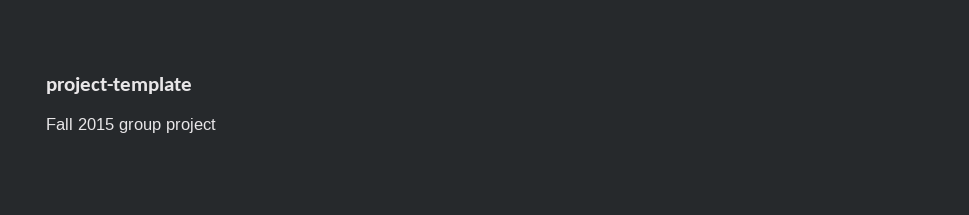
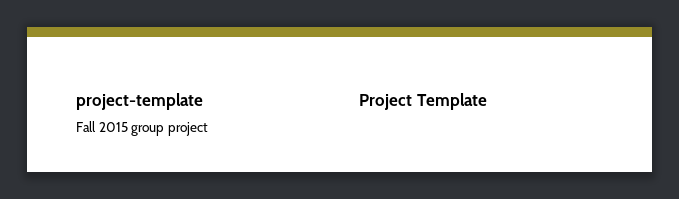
+ Project Template

